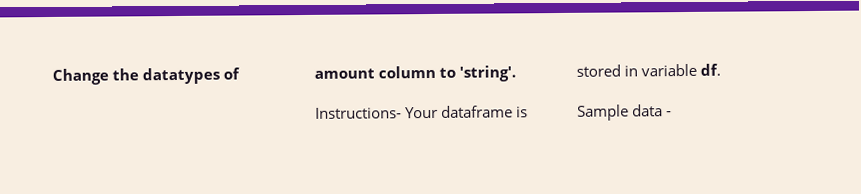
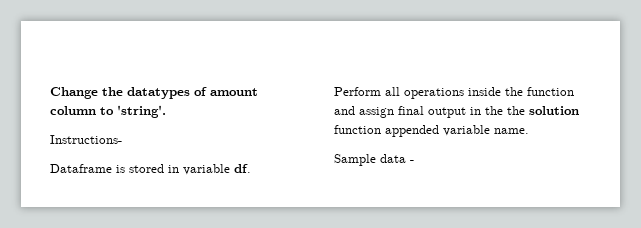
- Instructions- Your dataframe is stored in variable df.
+ Instructions-
+ Dataframe is stored in variable df.
+ Perform all operations inside the function and assign final output in the the solution function appended variable name.

